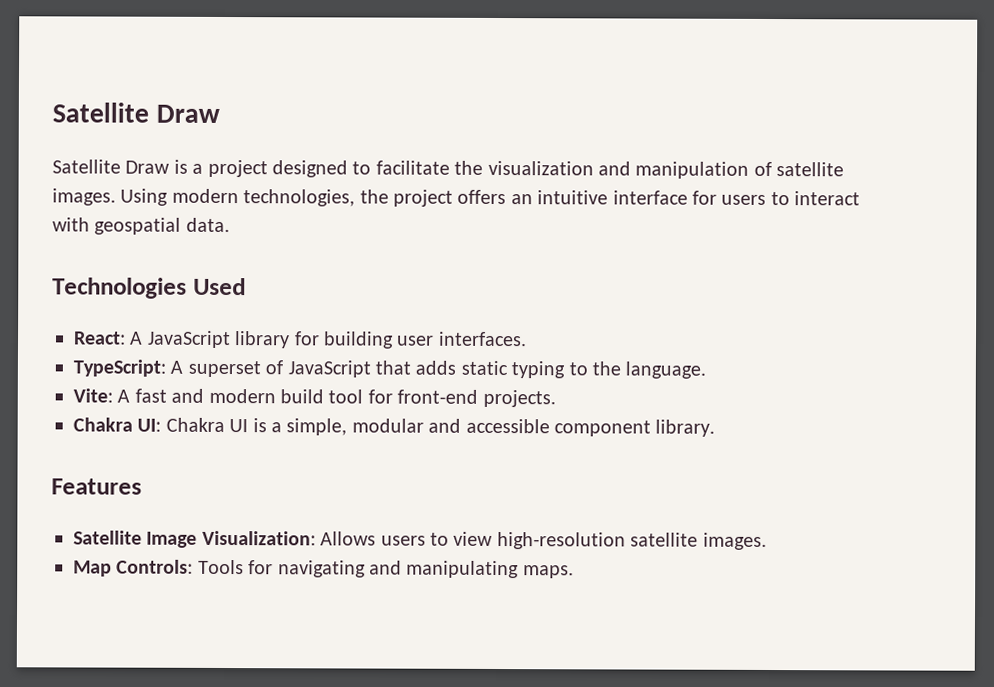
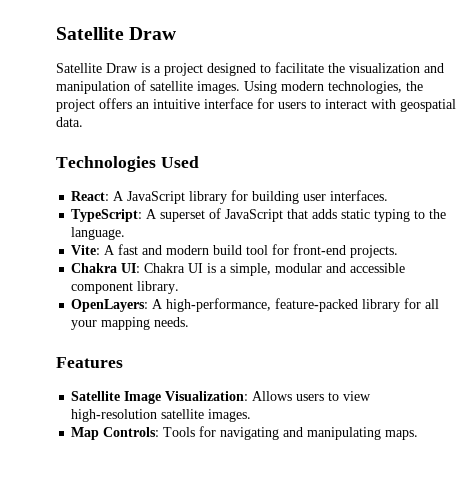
+ OpenLayers: A high-performance, feature-packed library for all your mapping needs.

